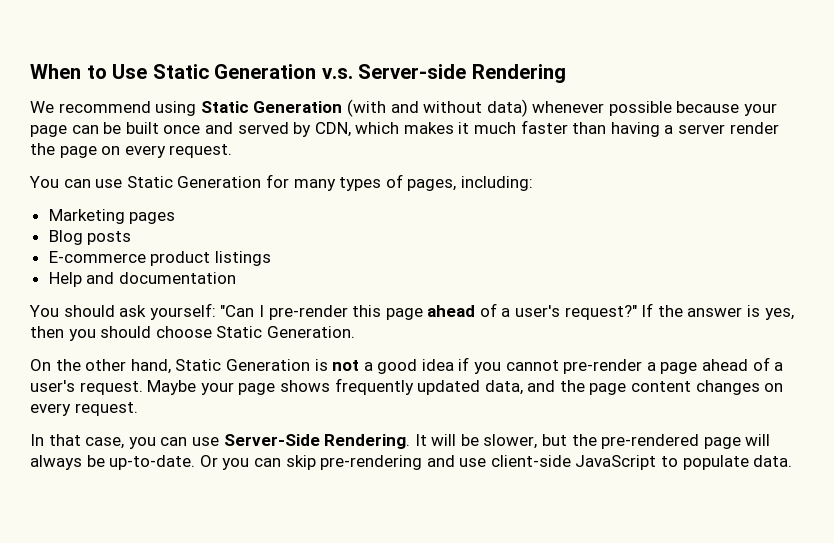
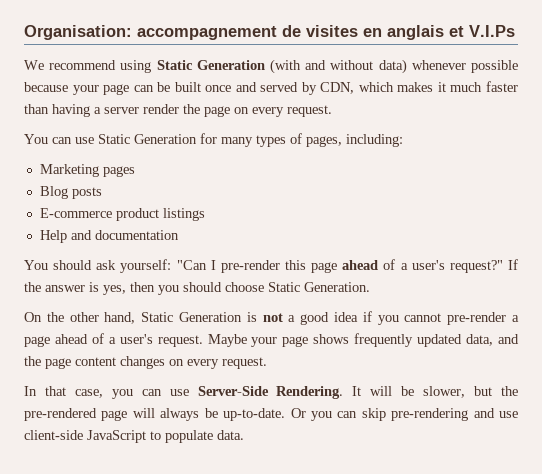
- When to Use Static Generation v.s. Server-side Rendering
+ Organisation: accompagnement de visites en anglais et V.I.Ps

